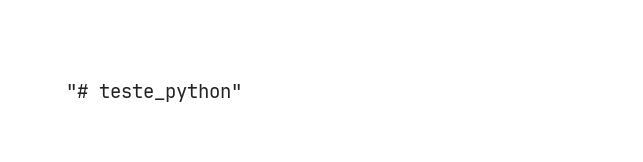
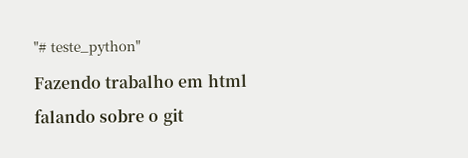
+ Fazendo trabalho em html
+ falando sobre o git

